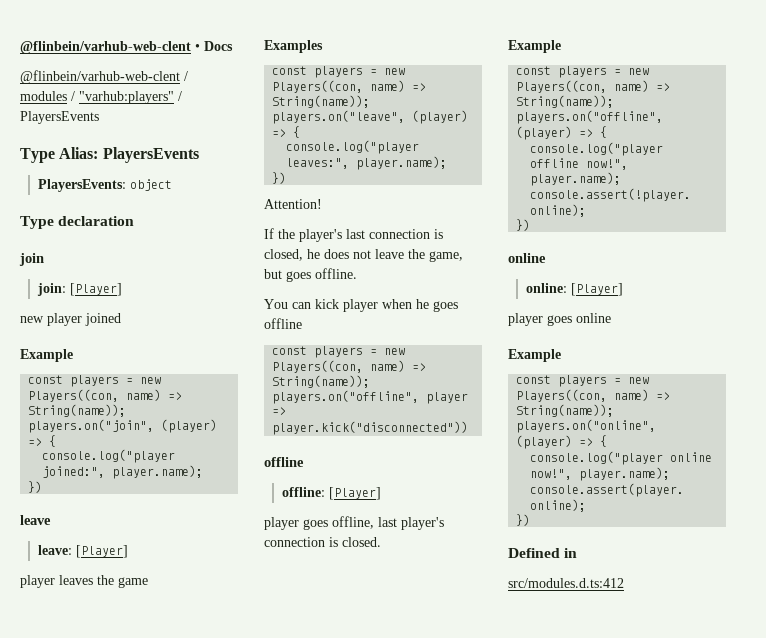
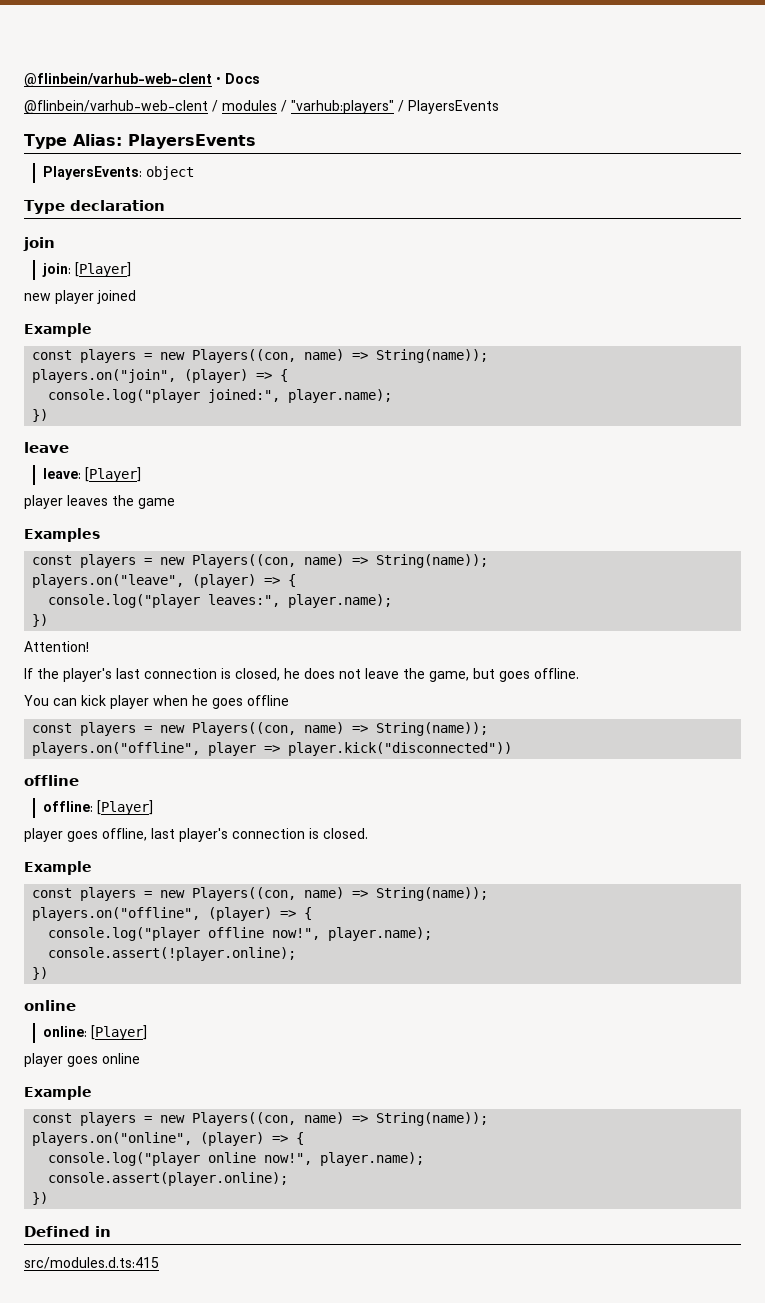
- src/modules.d.ts:412
+ src/modules.d.ts:415

